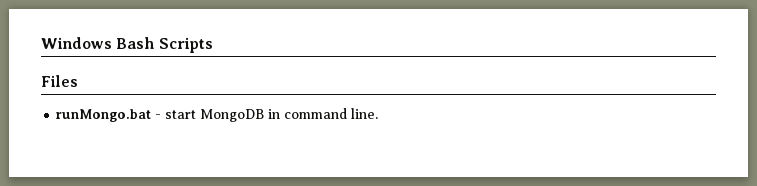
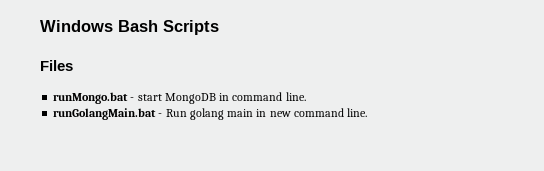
+ runGolangMain.bat - Run golang main in new command line.

